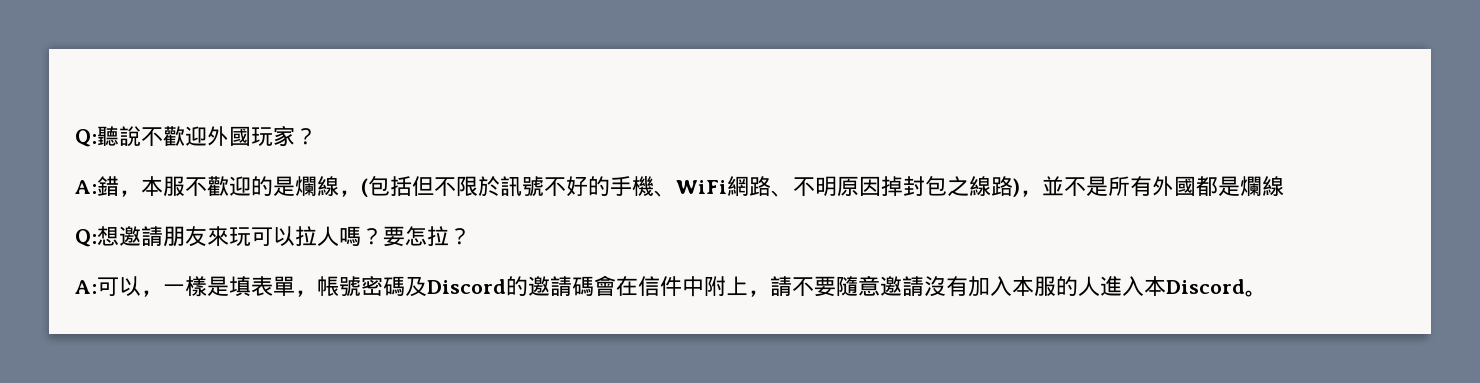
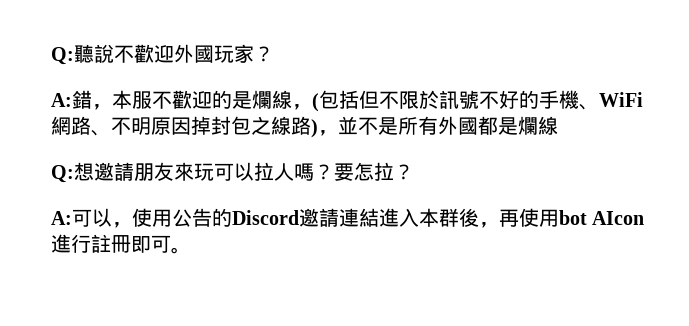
- A:可以，一樣是填表單，帳號密碼及Discord的邀請碼會在信件中附上，請不要隨意邀請沒有加入本服的人進入本Discord。
+ A:可以，使用公告的Discord邀請連結進入本群後，再使用bot AIcon進行註冊即可。

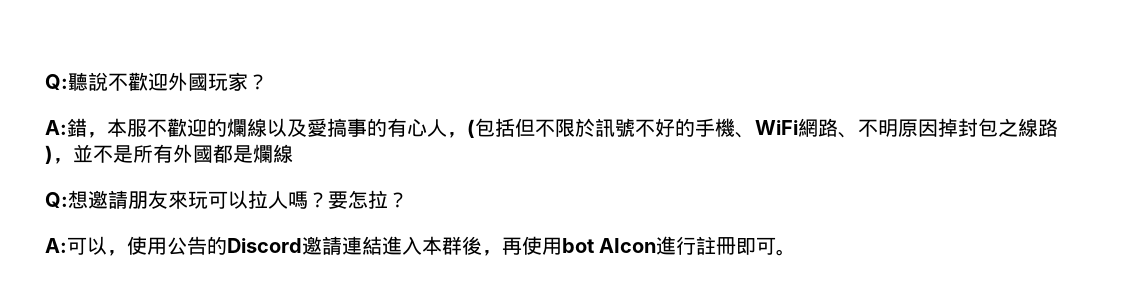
- A:錯，本服不歡迎的是爛線，(包括但不限於訊號不好的手機、WiFi網路、不明原因掉封包之線路)，並不是所有外國都是爛線
+ A:錯，本服不歡迎的爛線以及愛搞事的有心人，(包括但不限於訊號不好的手機、WiFi網路、不明原因掉封包之線路)，並不是所有外國都是爛線

